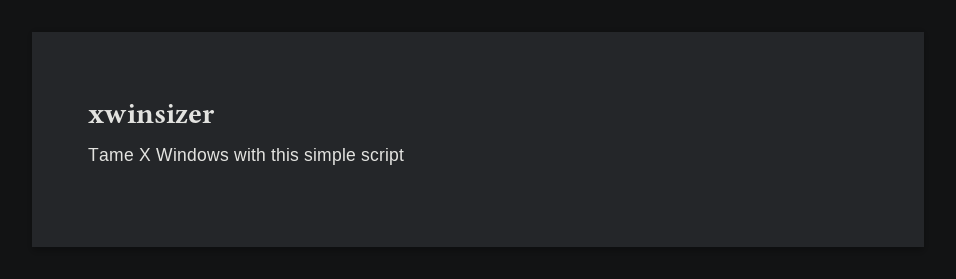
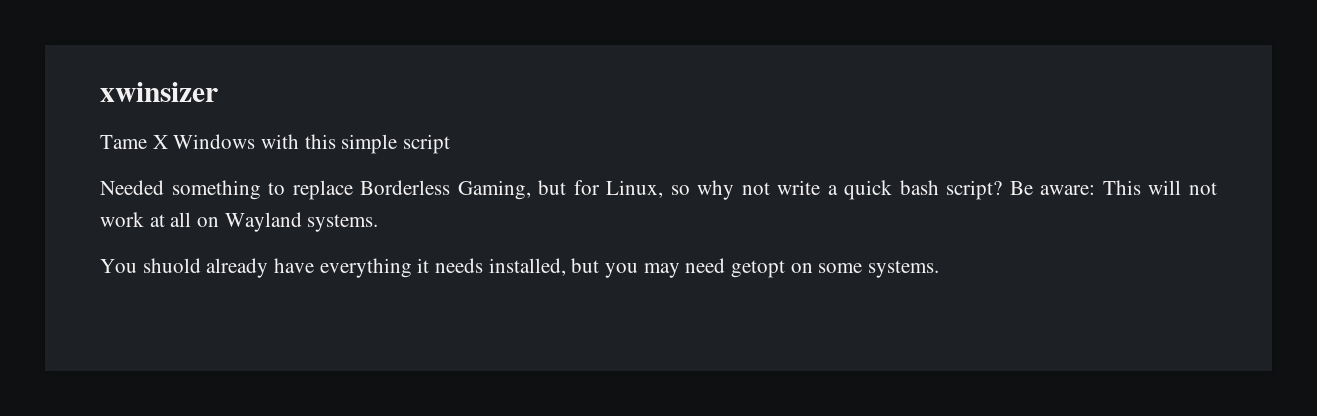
+ Needed something to replace Borderless Gaming, but for Linux, so why not write a quick bash script? Be aware: This will not work at all on Wayland systems.
+ You shuold already have everything it needs installed, but you may need getopt on some systems.

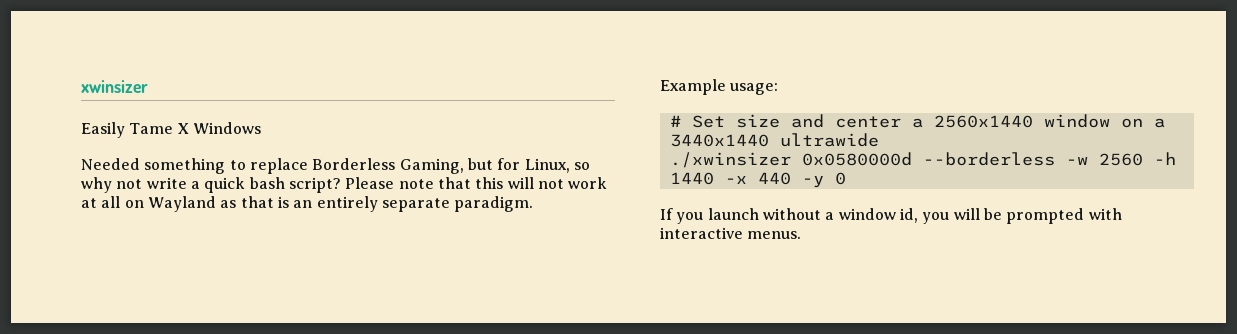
- Tame X Windows with this simple script
+ Easily Tame X Windows
- Be aware: This will not work at all on Wayland systems.
- You shuold already have everything it needs installed, but you may need getopt on some systems.
+ Please note that this will not work at all on Wayland as that is an entirely separate paradigm.
+ Example usage:
+ # Set size and center a 2560x1440 window on a 3440x1440 ultrawide
+ ./xwinsizer 0x0580000d --borderless -w 2560 -h 1440 -x 440 -y 0
+ If you launch without a window id, you will be prompted with interactive menus.

